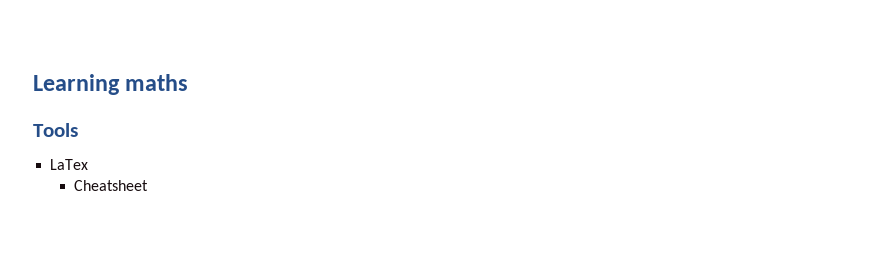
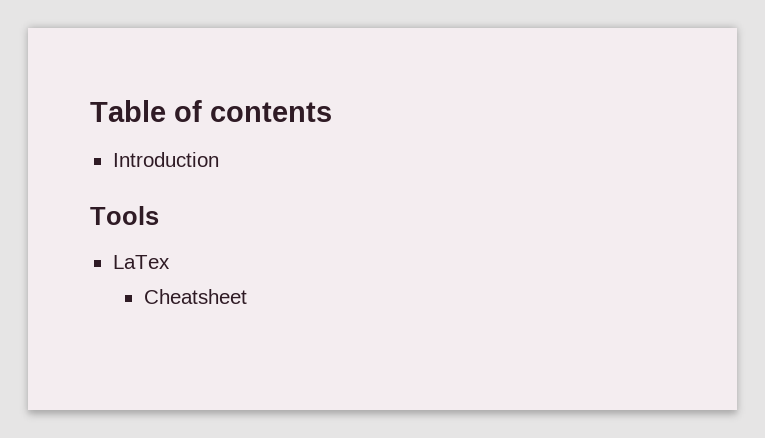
- Learning maths
+ Table of contents
+ Introduction

